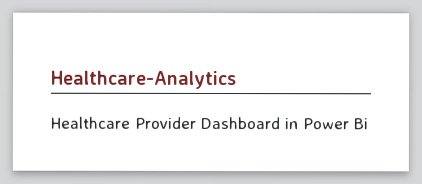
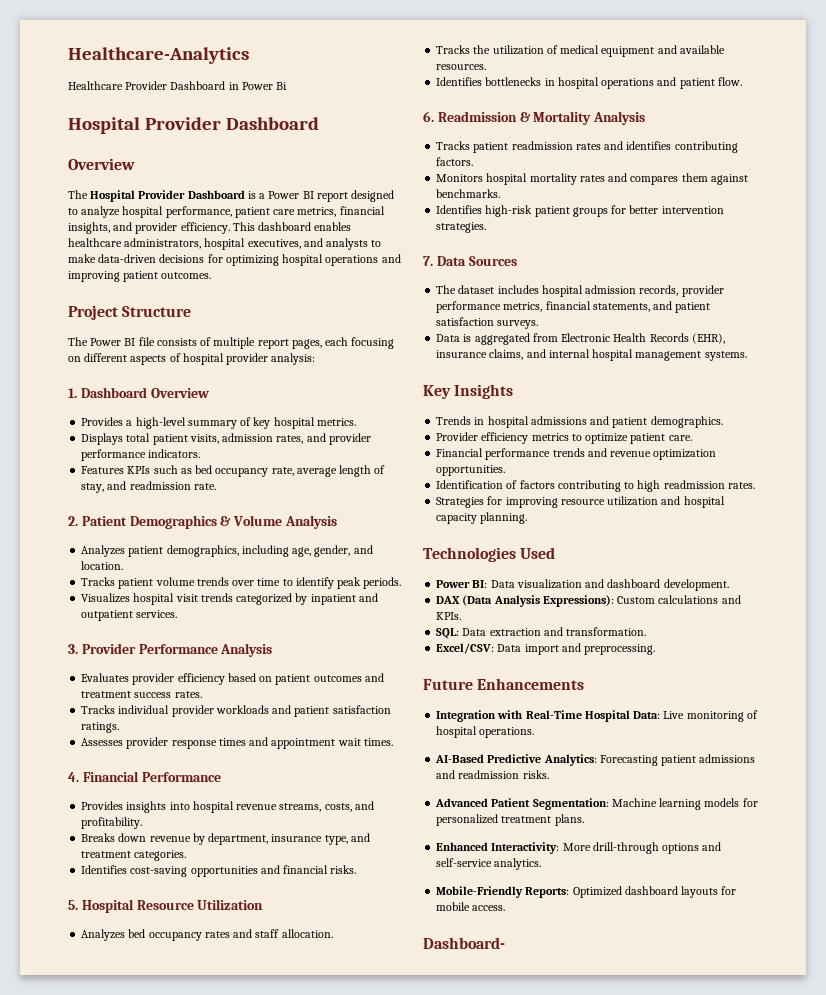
  Healthcare Provider Dashboard in Power Bi
+ Hospital Provider Dashboard
+ Overview
+ The Hospital Provider Dashboard is a Power BI report designed to analyze hospital performance, patient care metrics, financial insights, and provider efficiency. This dashboard enables healthcare administrators, hospital executives, and analysts to make data-driven decisions for optimizing hospital operations and improving patient outcomes.
+ Project Structure
+ The Power BI file consists of multiple report pages, each focusing on different aspects of hospital provider analysis:
+ 1. Dashboard Overview
+ Provides a high-level summary of key hospital metrics.
+ Displays total patient visits, admission rates, and provider performance indicators.
+ Features KPIs such as bed occupancy rate, average length of stay, and readmission rate.
+ 2. Patient Demographics & Volume Analysis
+ Analyzes patient demographics, including age, gender, and location.
+ Tracks patient volume trends over time to identify peak periods.
+ Visualizes hospital visit trends categorized by inpatient and outpatient services.
+ 3. Provider Performance Analysis
+ Evaluates provider efficiency based on patient outcomes and treatment success rates.
+ Tracks individual provider workloads and patient satisfaction ratings.
+ Assesses provider response times and appointment wait times.
+ 4. Financial Performance
+ Provides insights into hospital revenue streams, costs, and profitability.
+ Breaks down revenue by department, insurance type, and treatment categories.
+ Identifies cost-saving opportunities and financial risks.
+ 5. Hospital Resource Utilization
+ Analyzes bed occupancy rates and staff allocation.
+ Tracks the utilization of medical equipment and available resources.
+ Identifies bottlenecks in hospital operations and patient flow.
+ 6. Readmission & Mortality Analysis
+ Tracks patient readmission rates and identifies contributing factors.
+ Monitors hospital mortality rates and compares them against benchmarks.
+ Identifies high-risk patient groups for better intervention strategies.
+ 7. Data Sources
+ The dataset includes hospital admission records, provider performance metrics, financial statements, and patient satisfaction surveys.
+ Data is aggregated from Electronic Health Records (EHR), insurance claims, and internal hospital management systems.
+ Key Insights
+ Trends in hospital admissions and patient demographics.
+ Provider efficiency metrics to optimize patient care.
+ Financial performance trends and revenue optimization opportunities.
+ Identification of factors contributing to high readmission rates.
+ Strategies for improving resource utilization and hospital capacity planning.
+ Technologies Used
+ Power BI: Data visualization and dashboard development.
+ DAX (Data Analysis Expressions): Custom calculations and KPIs.
+ SQL: Data extraction and transformation.
+ Excel/CSV: Data import and preprocessing.
+ Future Enhancements
+ Integration with Real-Time Hospital Data: Live monitoring of hospital operations.
+ AI-Based Predictive Analytics: Forecasting patient admissions and readmission risks.
+ Advanced Patient Segmentation: Machine learning models for personalized treatment plans.
+ Enhanced Interactivity: More drill-through options and self-service analytics.
+ Mobile-Friendly Reports: Optimized dashboard layouts for mobile access.
+ Dashboard-

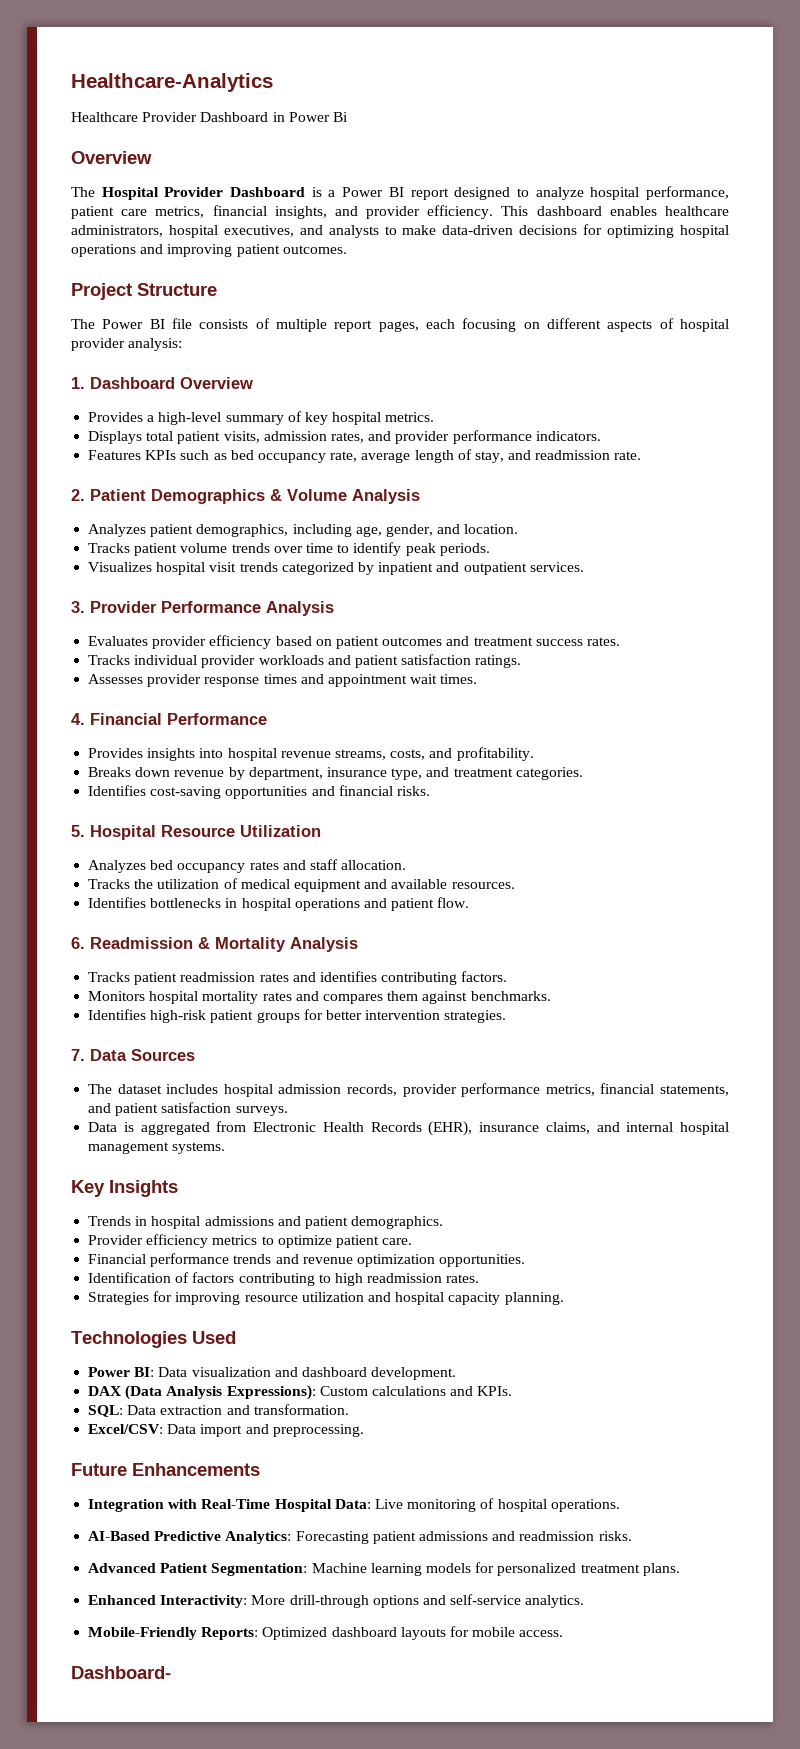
  Healthcare Provider Dashboard in Power Bi
- Hospital Provider Dashboard

